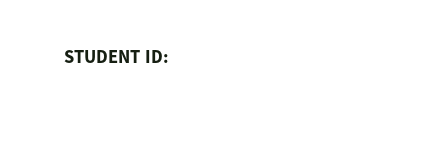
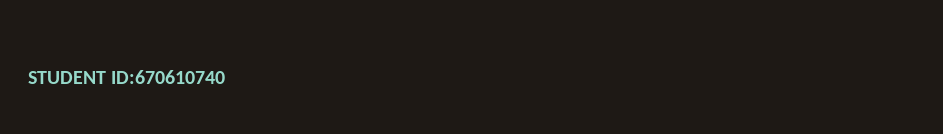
- STUDENT ID:
+ STUDENT ID:670610740

